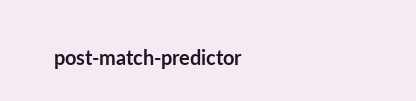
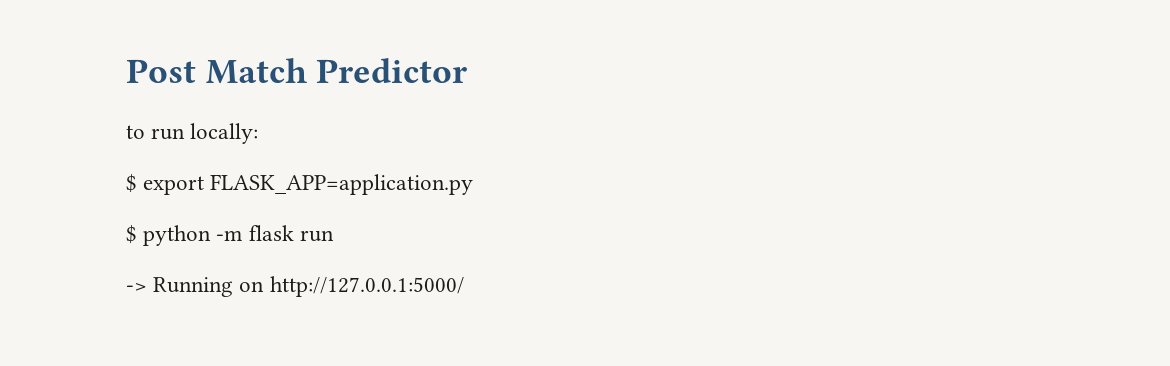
- post-match-predictor
+ Post Match Predictor
+ to run locally:
+ $ export FLASK_APP=application.py
+ $ python -m flask run
+ -> Running on http://127.0.0.1:5000/

